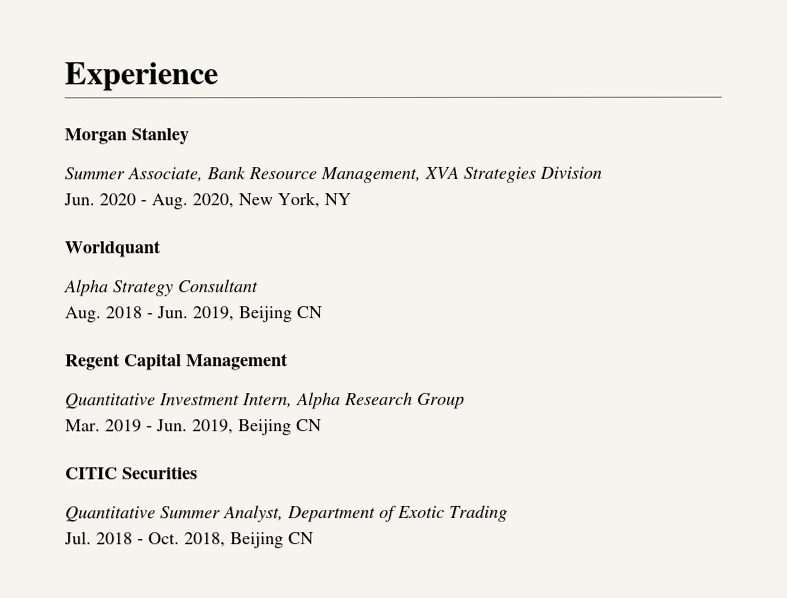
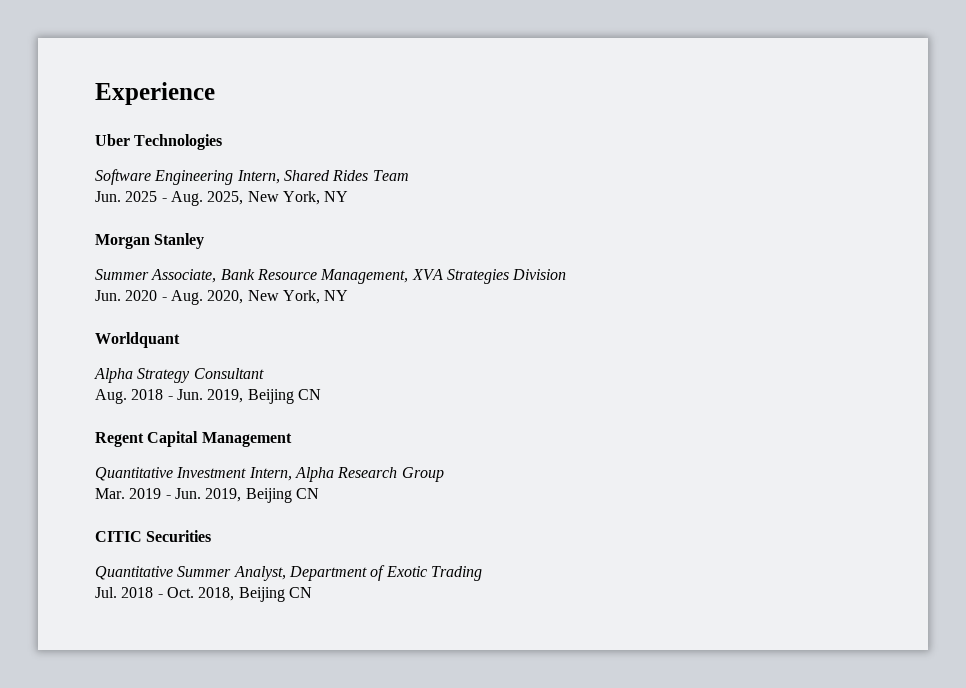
+ Uber Technologies
+ Software Engineering Intern, Shared Rides Team
+ Jun. 2025 - Aug. 2025, New York, NY

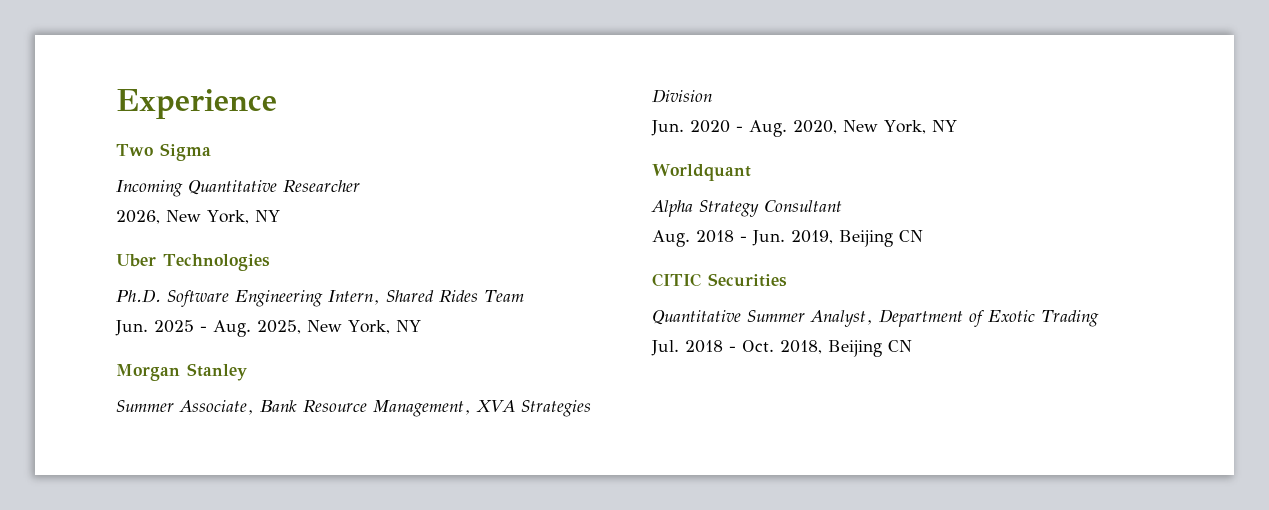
+ Two Sigma
+ Incoming Quantitative Researcher
+ 2026, New York, NY
- Software Engineering Intern, Shared Rides Team
+ Ph.D. Software Engineering Intern, Shared Rides Team
- Regent Capital Management
- Quantitative Investment Intern, Alpha Research Group
- Mar. 2019 - Jun. 2019, Beijing CN

